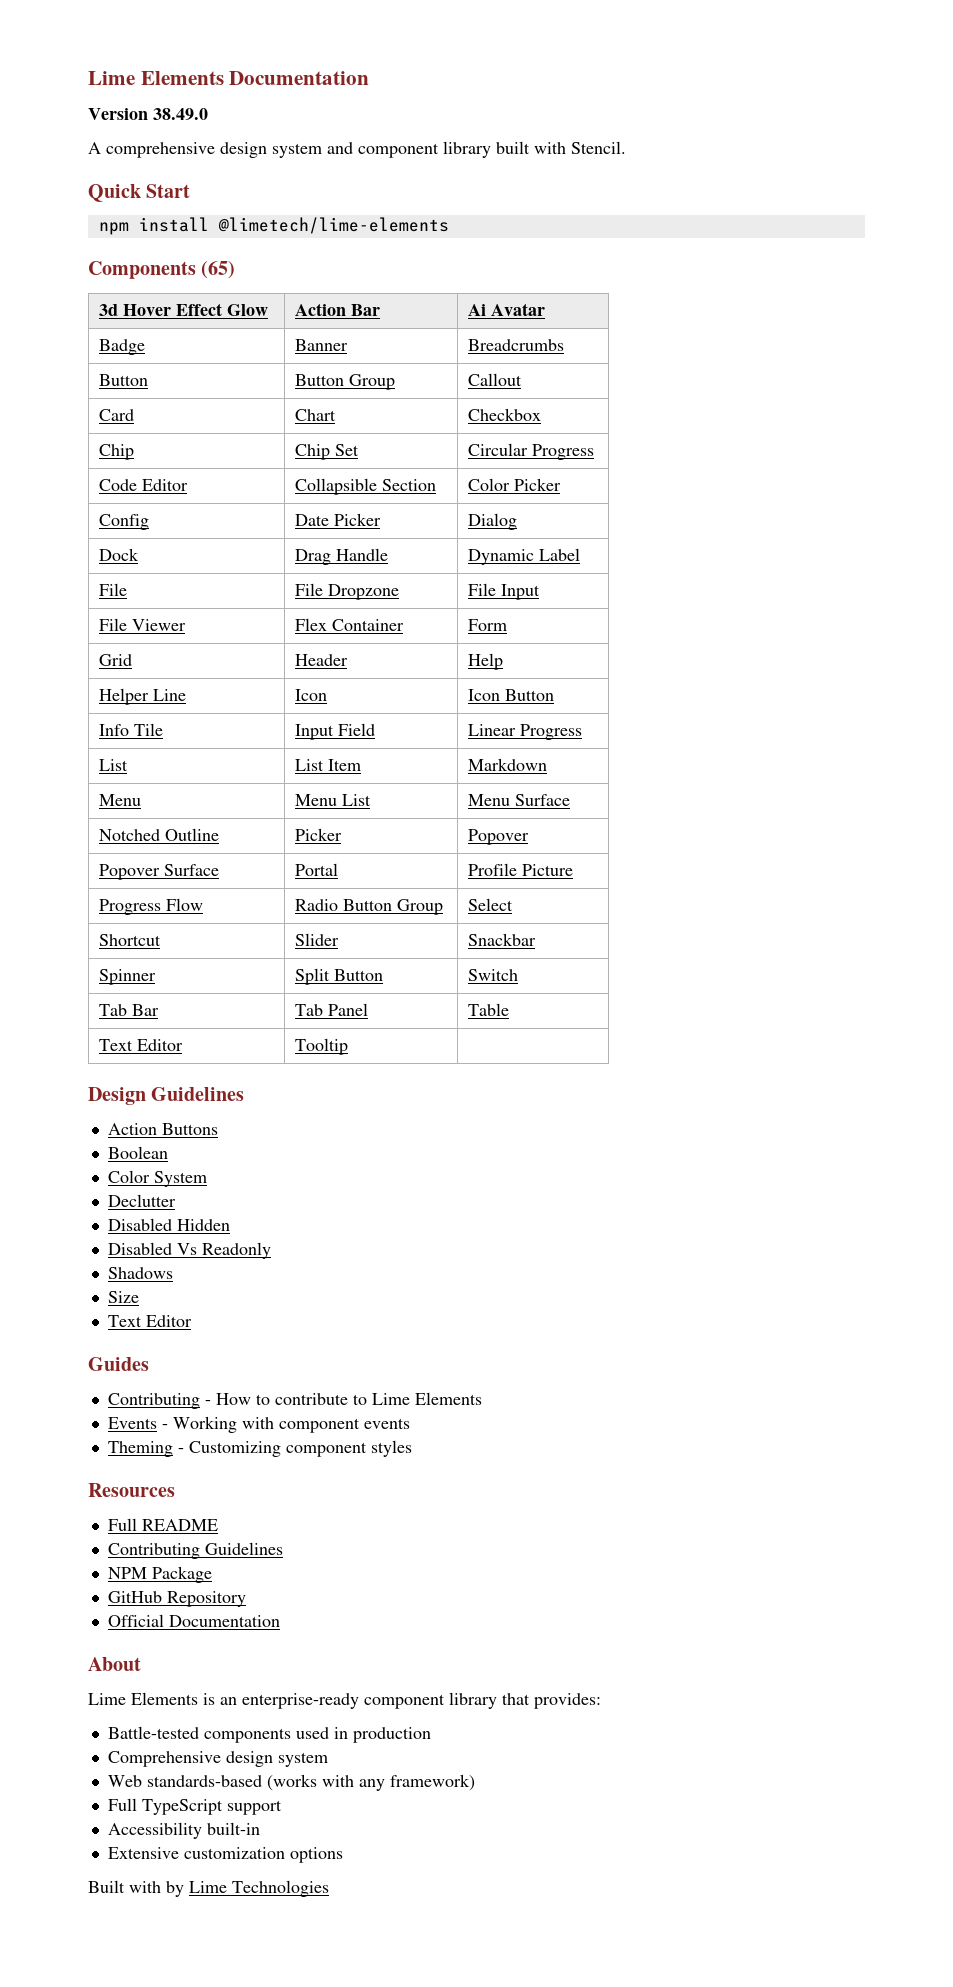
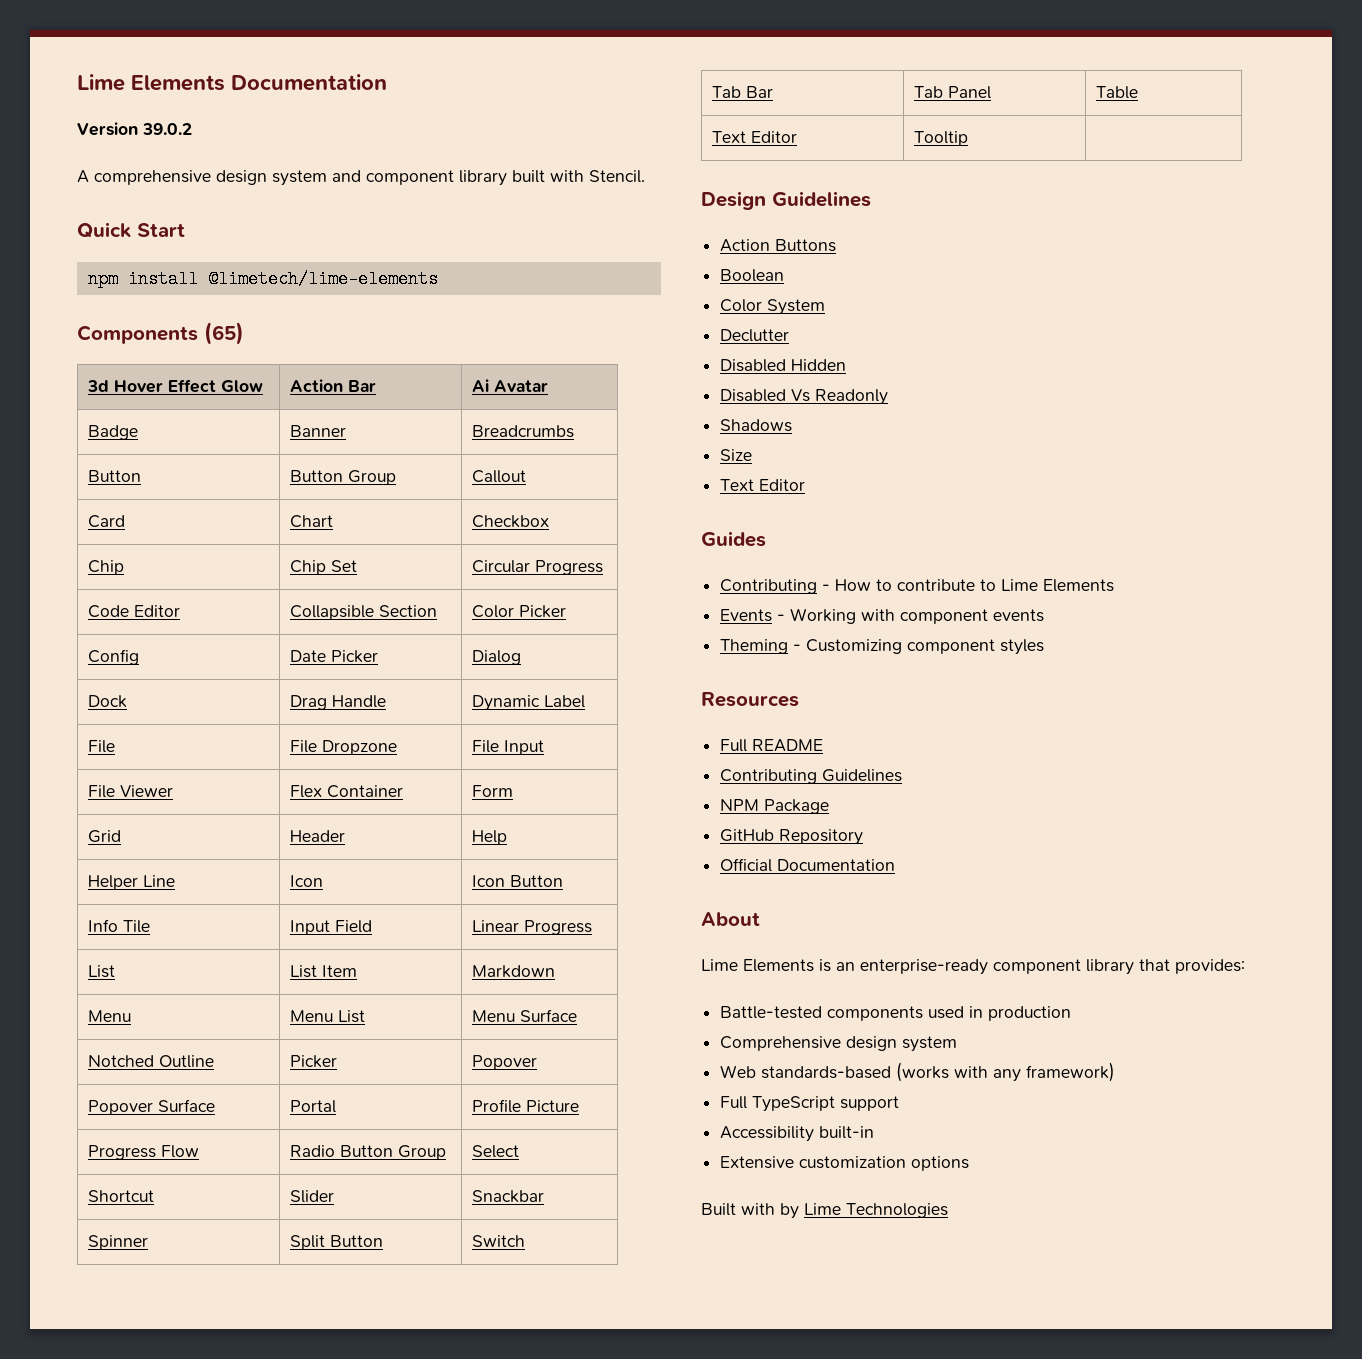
- Version 38.49.0
+ Version 39.0.2

